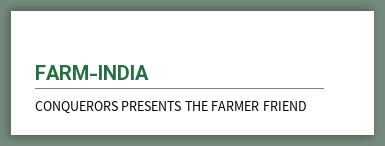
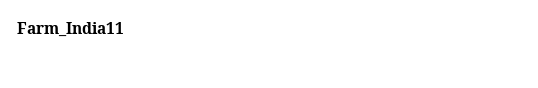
- FARM-INDIA
- CONQUERORS PRESENTS THE FARMER FRIEND
+ Farm_India11

